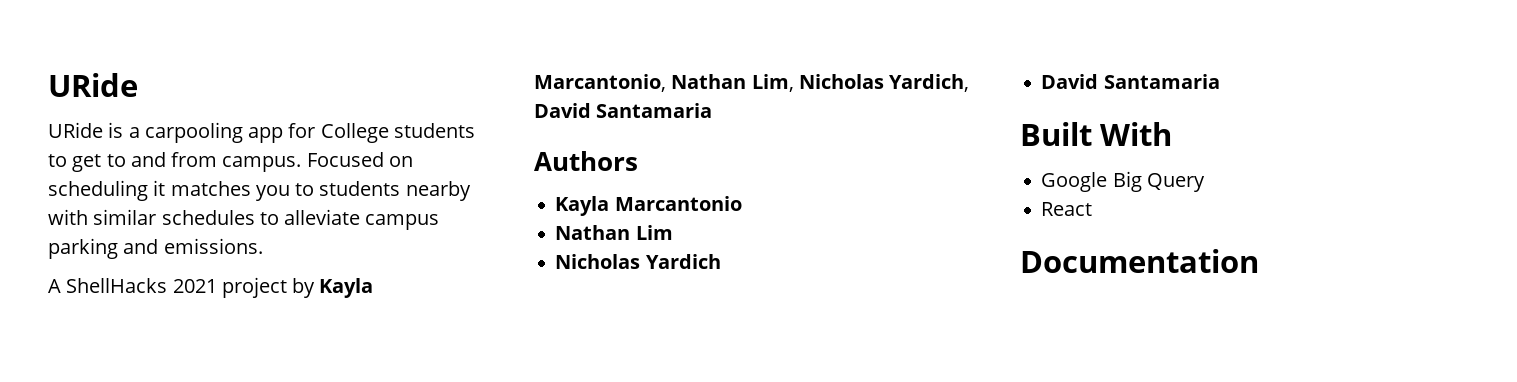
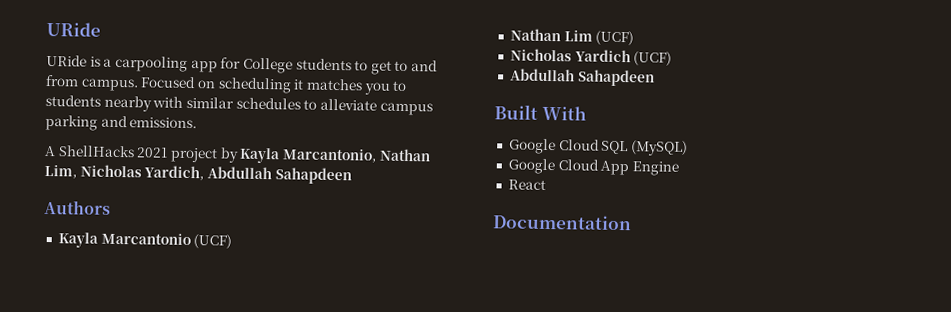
- A ShellHacks 2021 project by Kayla Marcantonio, Nathan Lim, Nicholas Yardich, David Santamaria
+ A ShellHacks 2021 project by Kayla Marcantonio, Nathan Lim, Nicholas Yardich, Abdullah Sahapdeen
- Kayla Marcantonio
+ Kayla Marcantonio (UCF)
- Nathan Lim
+ Nathan Lim (UCF)
- Nicholas Yardich
- David Santamaria
+ Nicholas Yardich (UCF)
+ Abdullah Sahapdeen
- Google Big Query
+ Google Cloud SQL (MySQL)
+ Google Cloud App Engine

